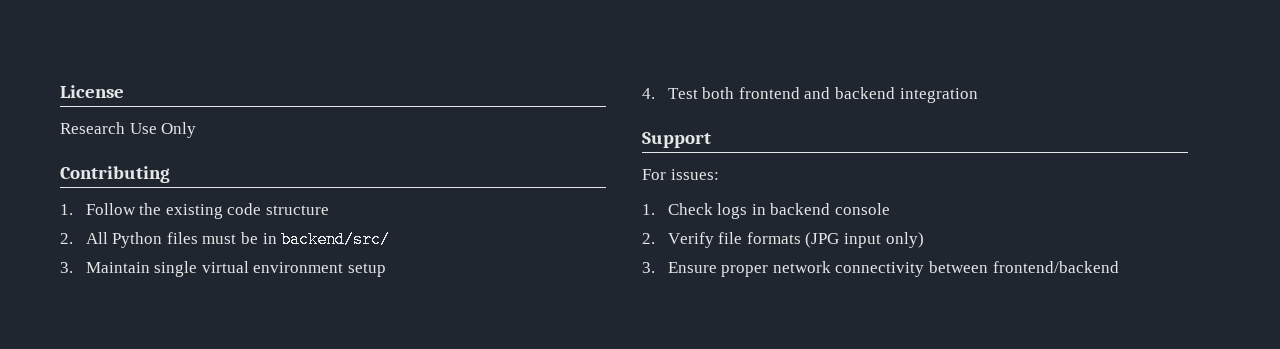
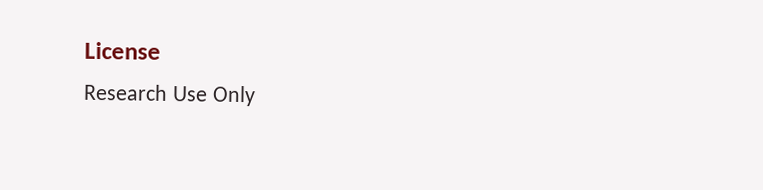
- Contributing
- 1. Follow the existing code structure
- 2. All Python files must be in backend/src/
- 3. Maintain single virtual environment setup
- 4. Test both frontend and backend integration
- Support
- For issues:
- 1. Check logs in backend console
- 2. Verify file formats (JPG input only)
- 3. Ensure proper network connectivity between frontend/backend

